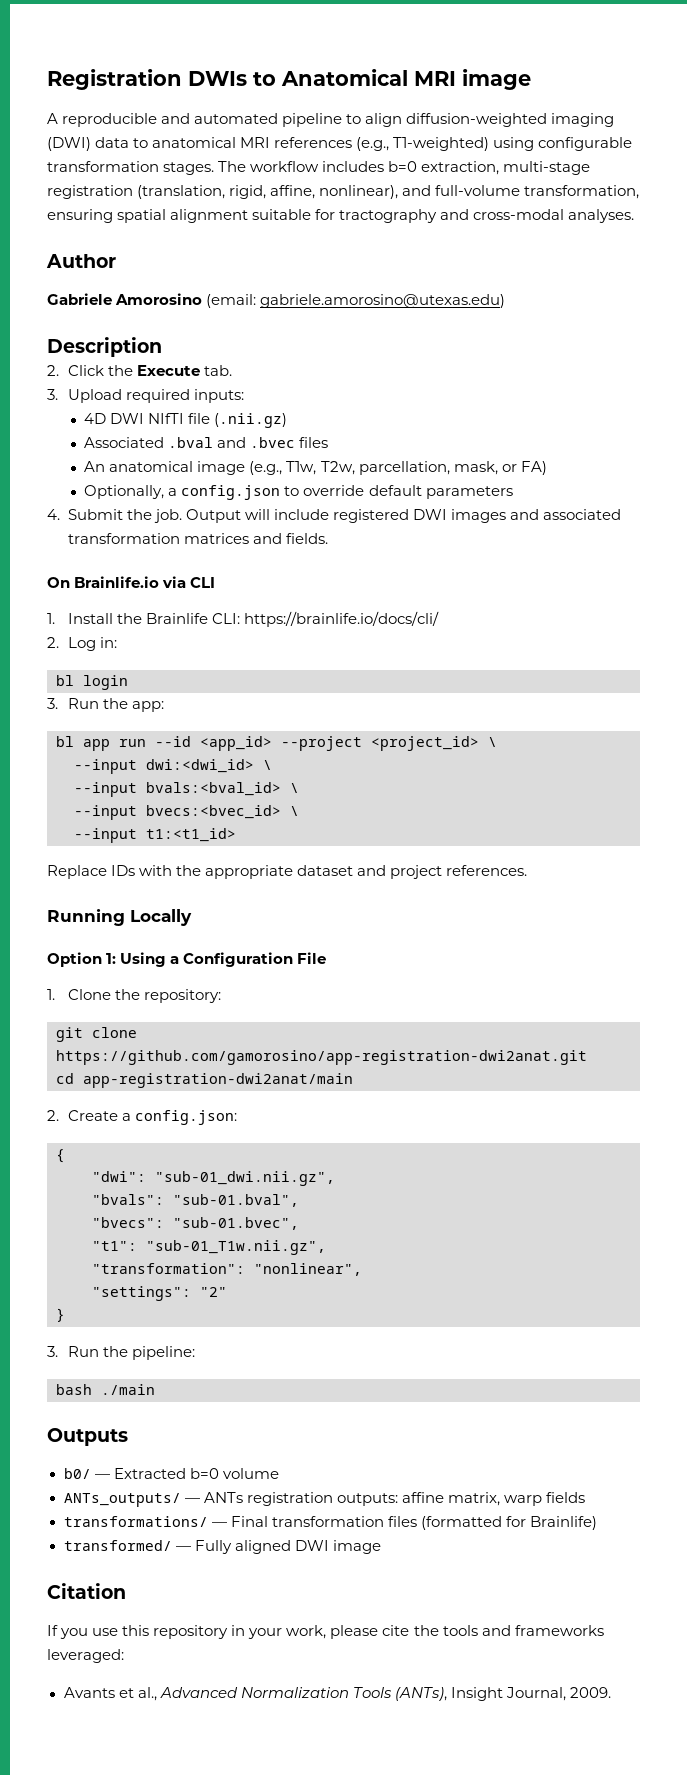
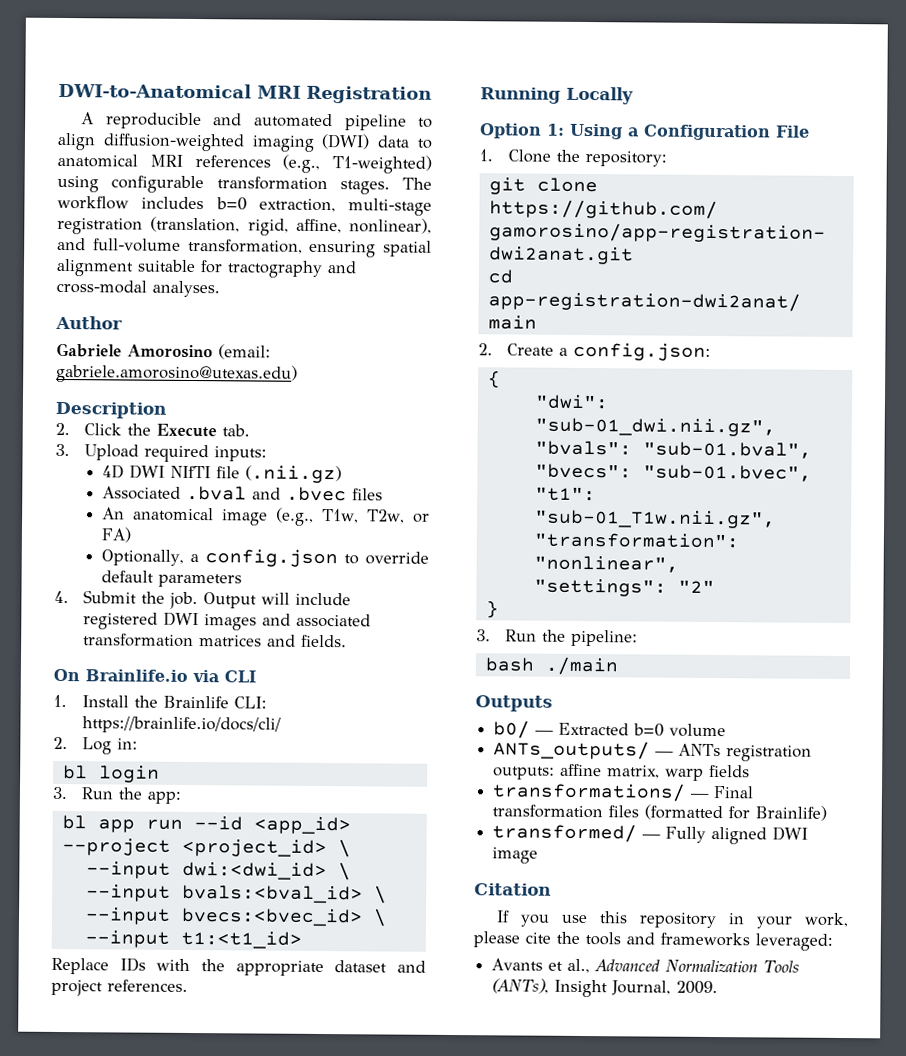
- Registration DWIs to Anatomical MRI image
+ DWI-to-Anatomical MRI Registration
- An anatomical image (e.g., T1w, T2w, parcellation, mask, or FA)
+ An anatomical image (e.g., T1w, T2w, or FA)

